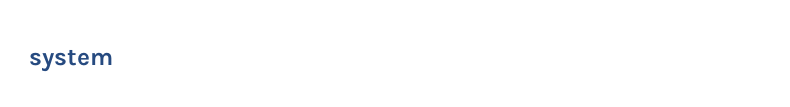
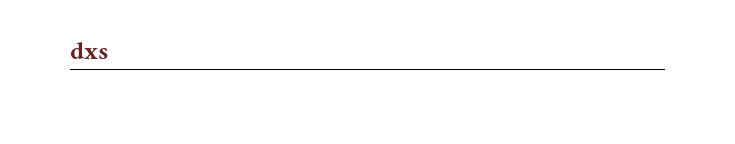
- system
+ dxs

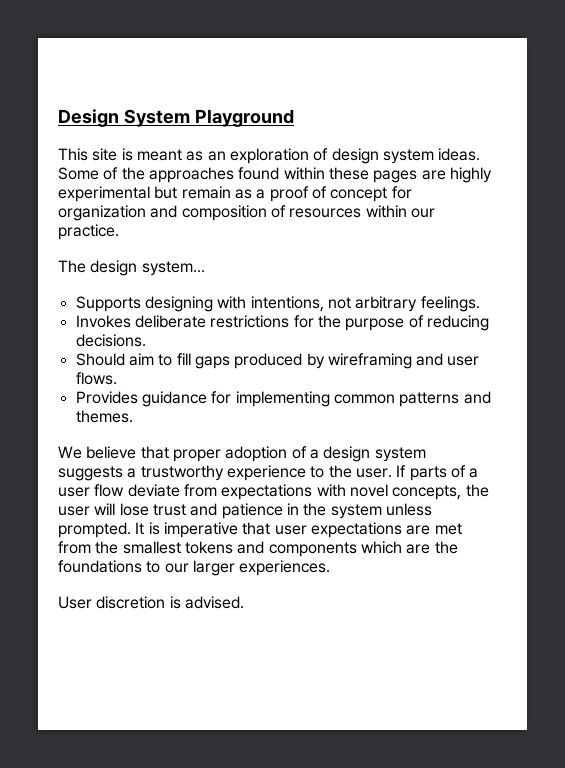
- dxs
+ Design System Playground
+ This site is meant as an exploration of design system ideas. Some of the approaches found within these pages are highly experimental but remain as a proof of concept for organization and composition of resources within our practice.
+ The design system...
+ Supports designing with intentions, not arbitrary feelings.
+ Invokes deliberate restrictions for the purpose of reducing decisions.
+ Should aim to fill gaps produced by wireframing and user flows.
+ Provides guidance for implementing common patterns and themes.
+ We believe that proper adoption of a design system suggests a trustworthy experience to the user. If parts of a user flow deviate from expectations with novel concepts, the user will lose trust and patience in the system unless prompted. It is imperative that user expectations are met from the smallest tokens and components which are the foundations to our larger experiences.
+ User discretion is advised.

